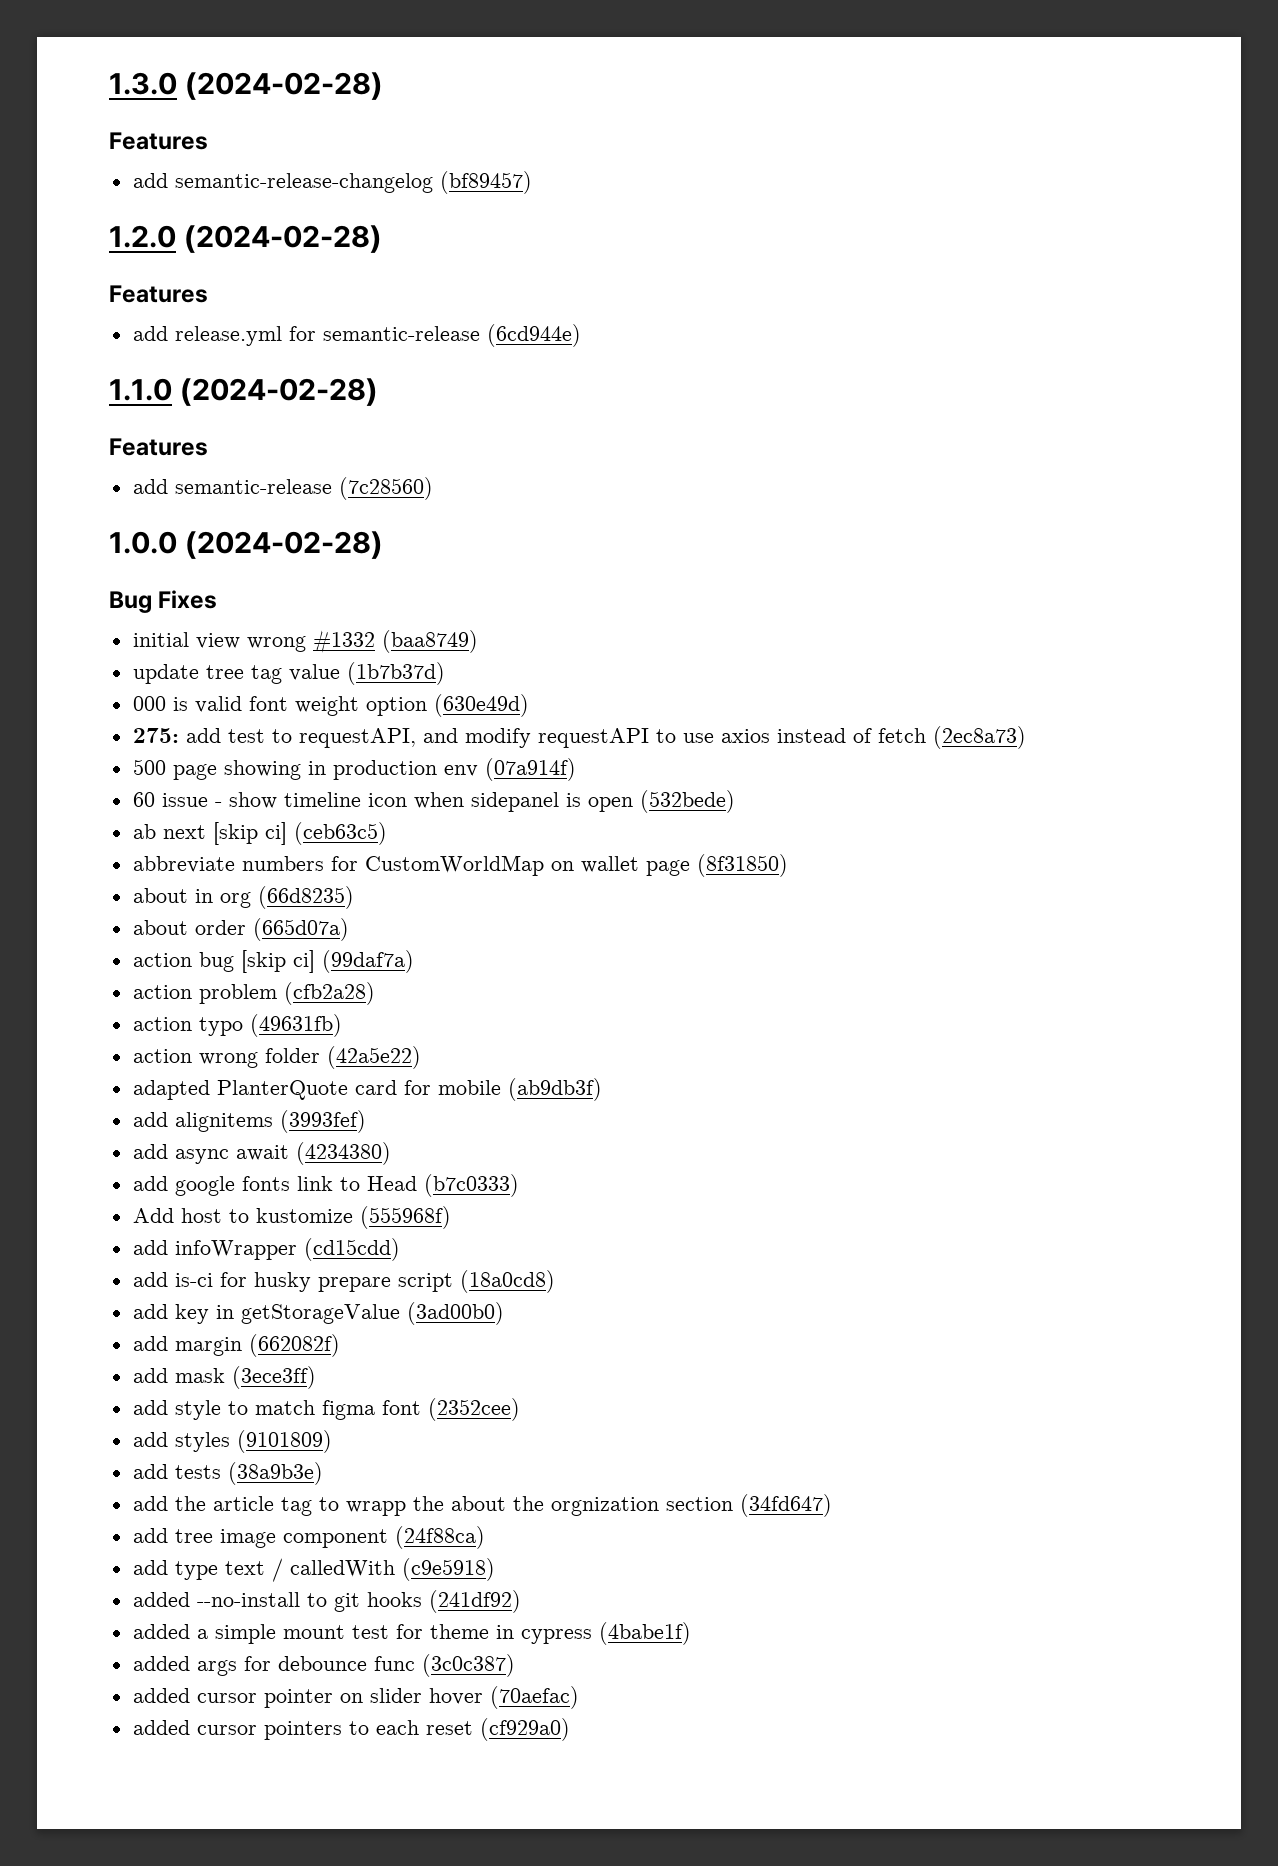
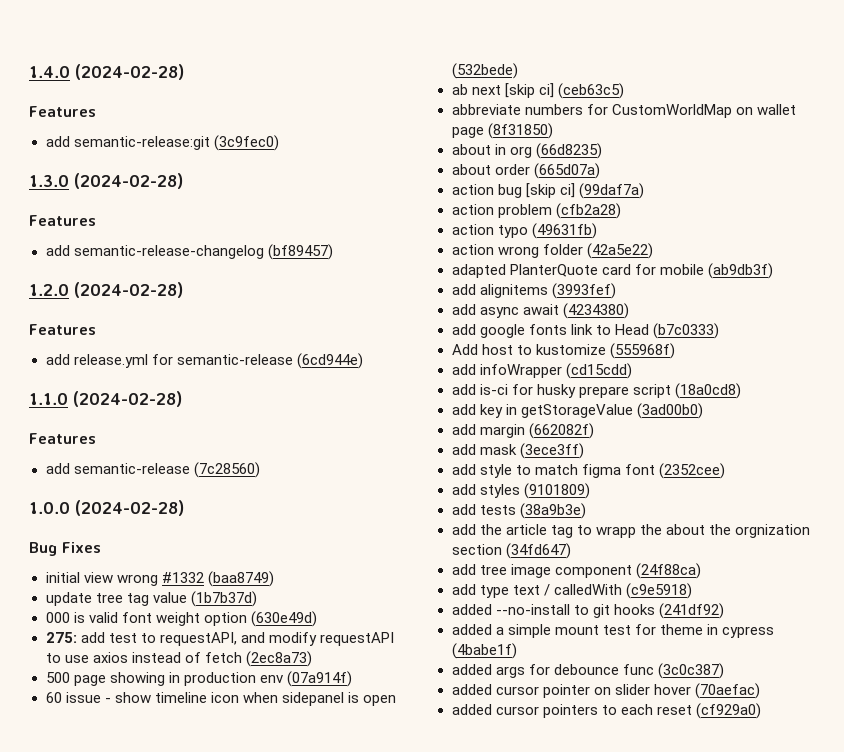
+ 1.4.0 (2024-02-28)
+ Features
+ add semantic-release:git (3c9fec0)

